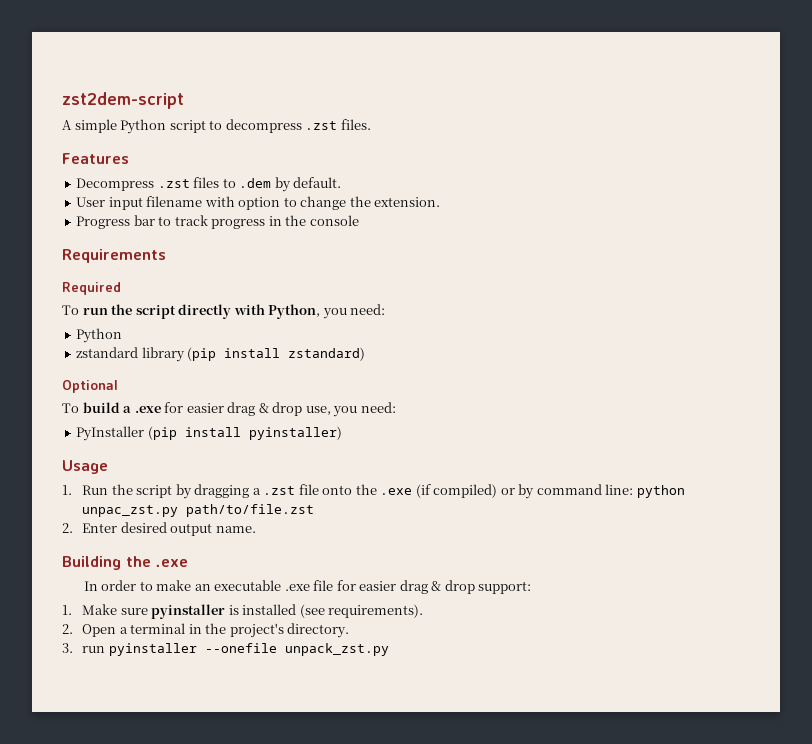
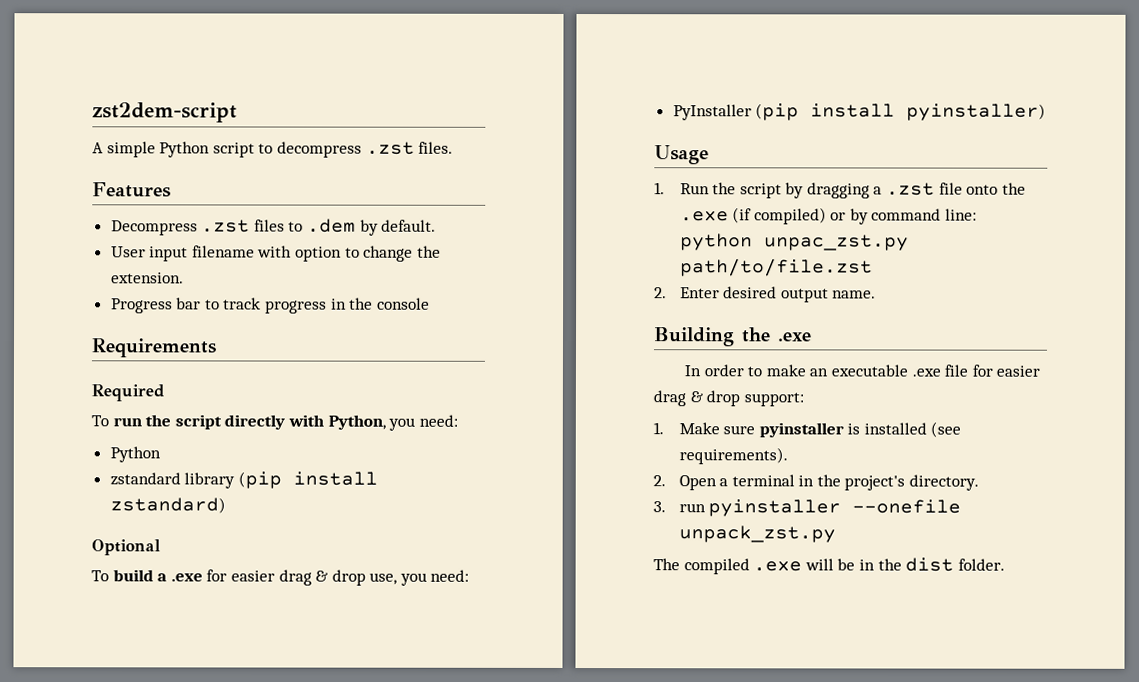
+ The compiled .exe will be in the dist folder.

